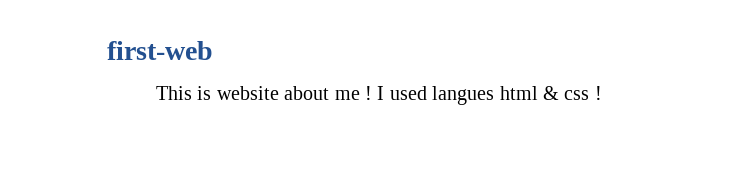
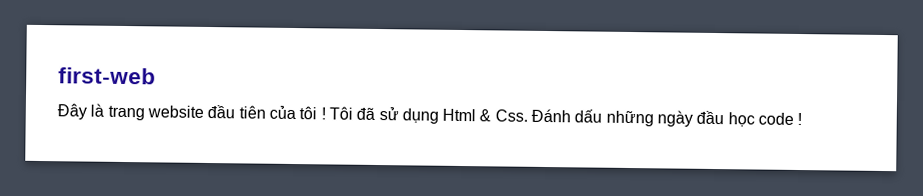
- This is website about me ! I used langues html & css !
+ Đây là trang website đầu tiên của tôi ! Tôi đã sử dụng Html & Css. Đánh dấu những ngày đầu học code !

